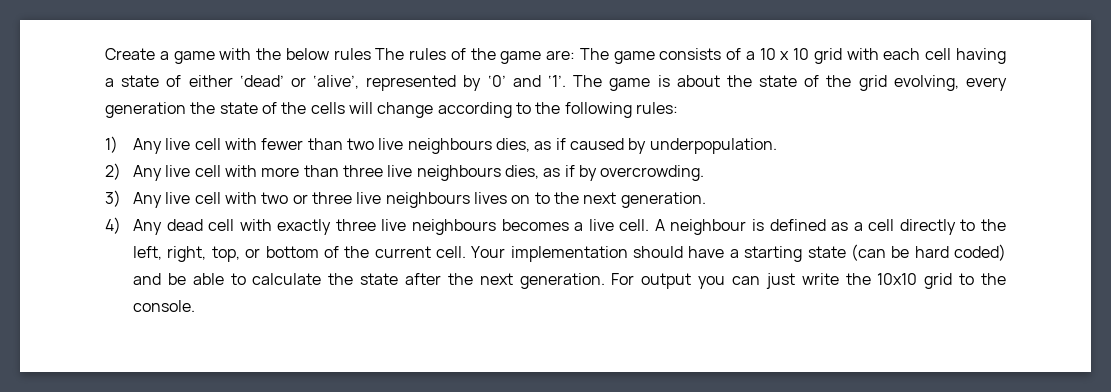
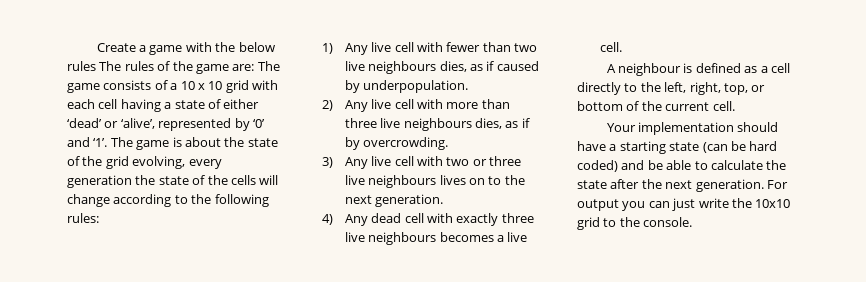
- 4) Any dead cell with exactly three live neighbours becomes a live cell. A neighbour is defined as a cell directly to the left, right, top, or bottom of the current cell. Your implementation should have a starting state (can be hard coded) and be able to calculate the state after the next generation.
+ 4) Any dead cell with exactly three live neighbours becomes a live cell.
+ A neighbour is defined as a cell directly to the left, right, top, or bottom of the current cell.
+ Your implementation should have a starting state (can be hard coded) and be able to calculate the state after the next generation.

